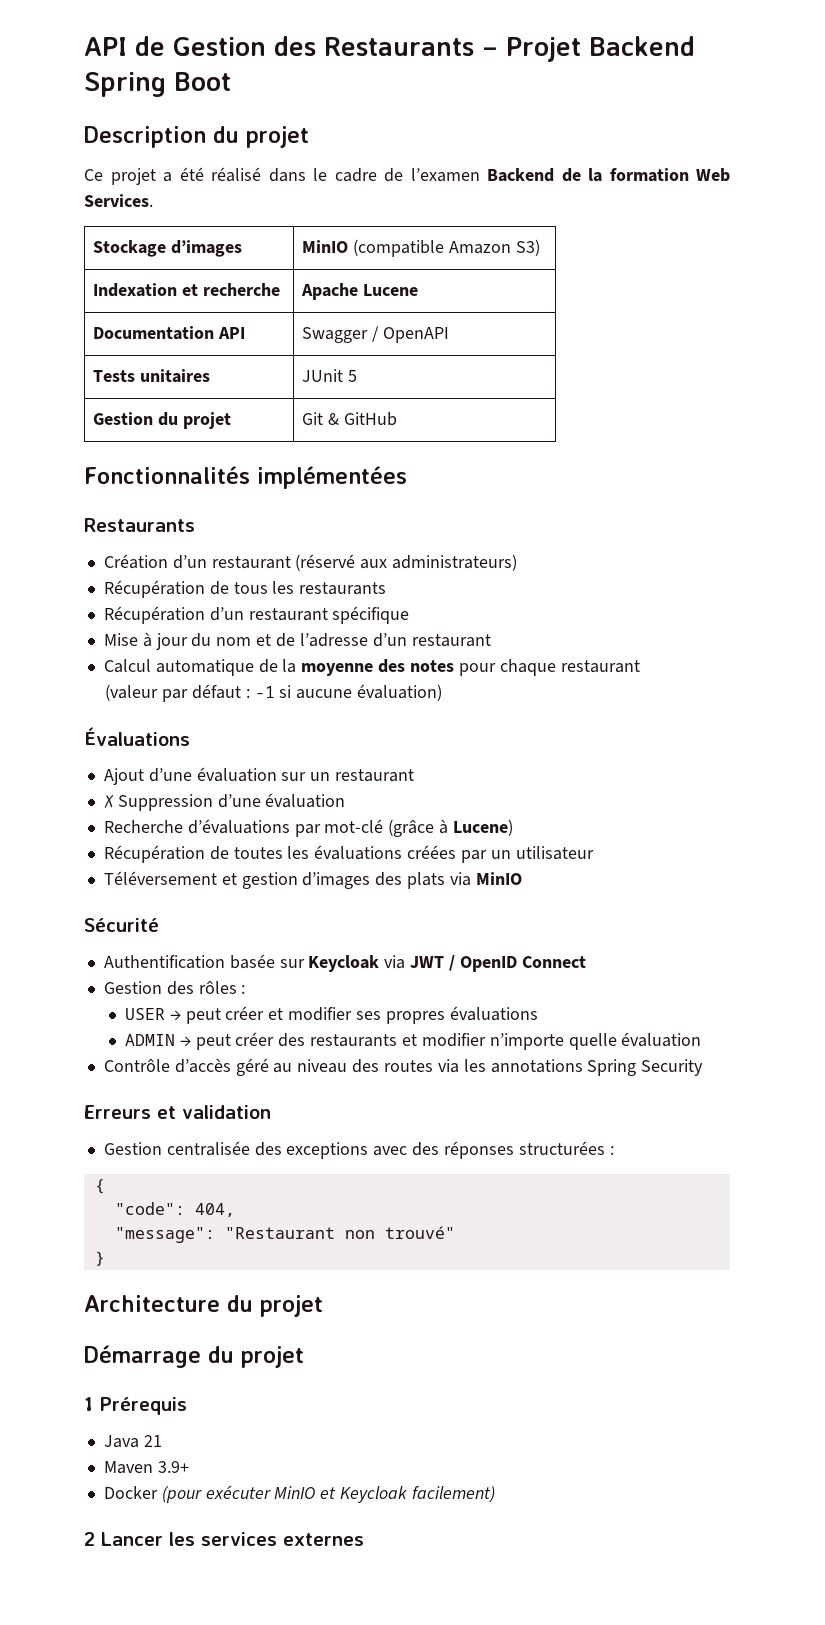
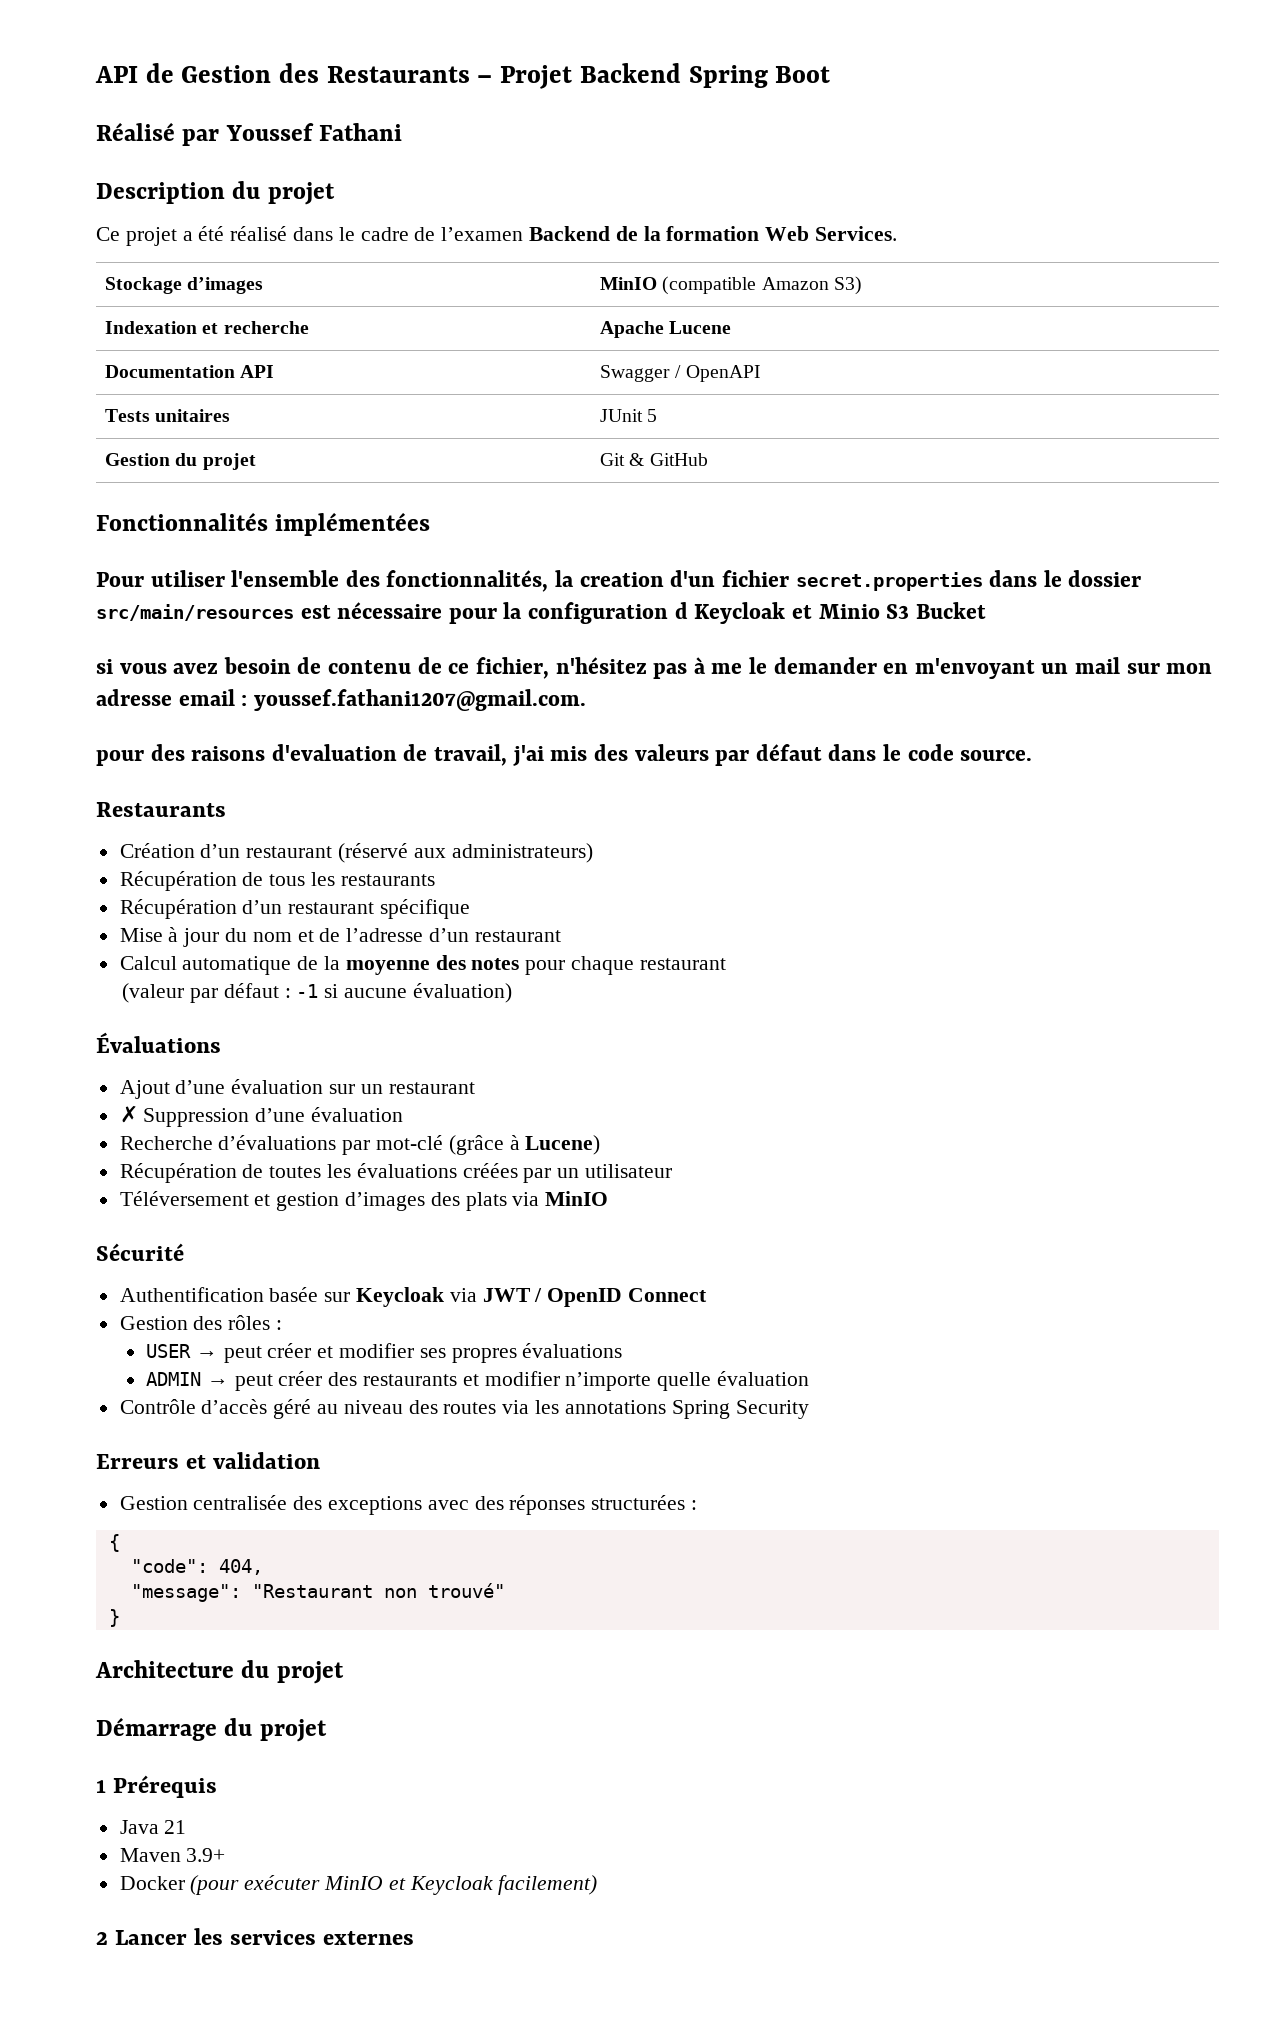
+ Réalisé par Youssef Fathani
+ Pour utiliser l'ensemble des fonctionnalités, la creation d'un fichier secret.properties dans le dossier src/main/resources est nécessaire pour la configuration d Keycloak et Minio S3 Bucket
+ si vous avez besoin de contenu de ce fichier, n'hésitez pas à me le demander en m'envoyant un mail sur mon adresse email : youssef.fathani1207@gmail.com.
+ pour des raisons d'evaluation de travail, j'ai mis des valeurs par défaut dans le code source.

